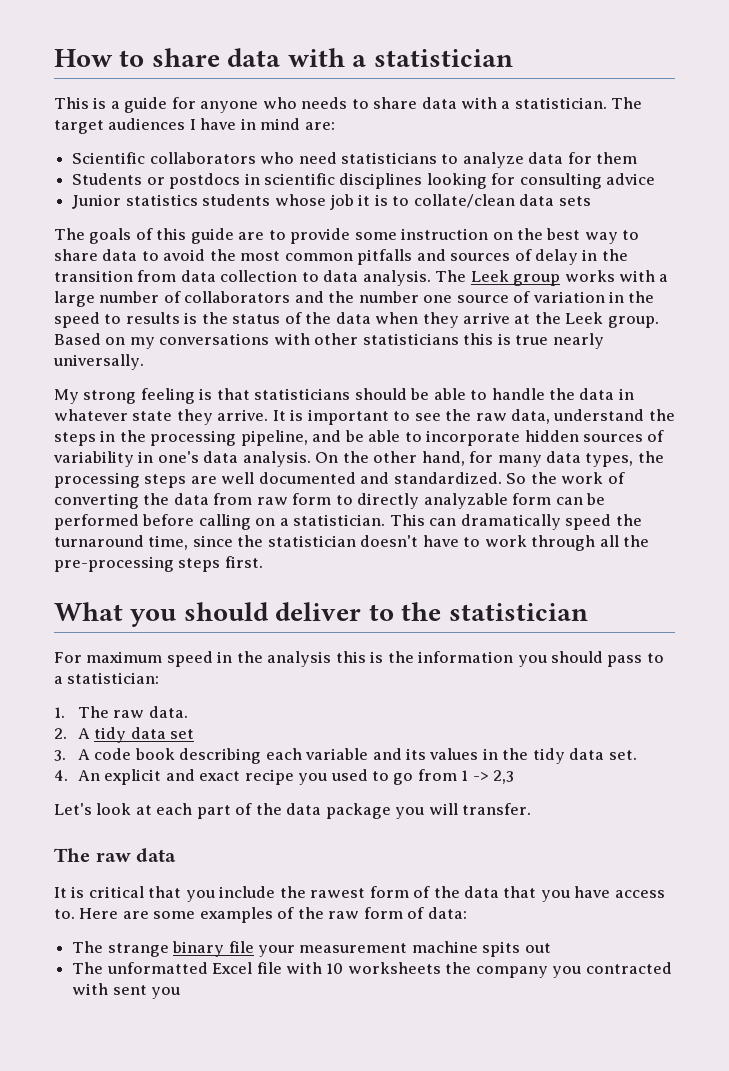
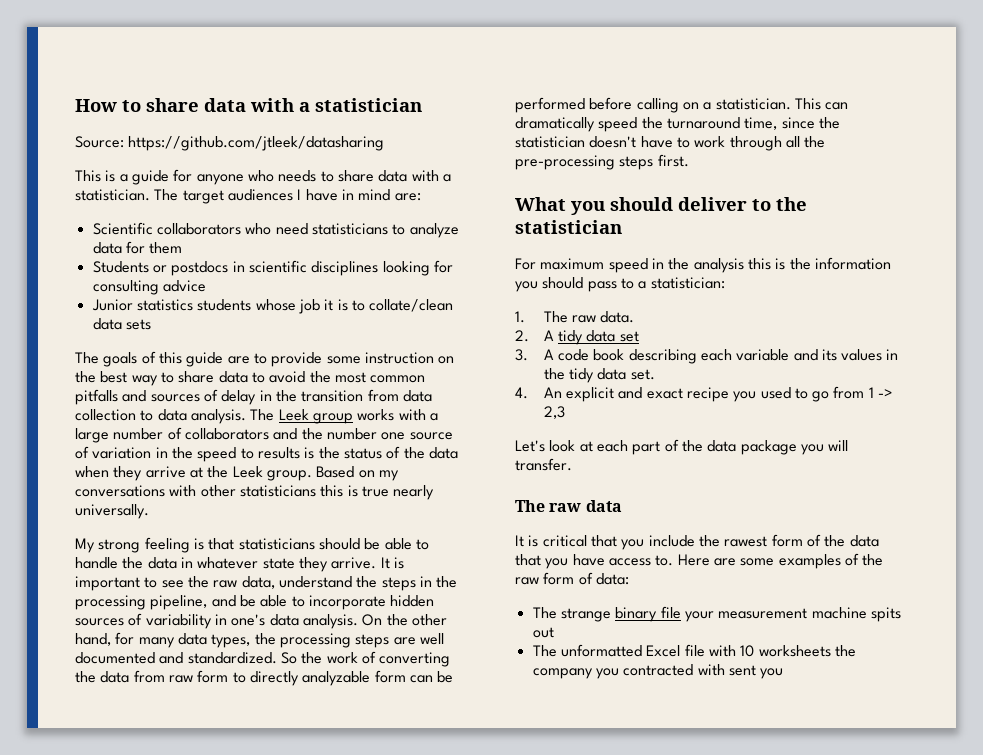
+ Source: https://github.com/jtleek/datasharing

